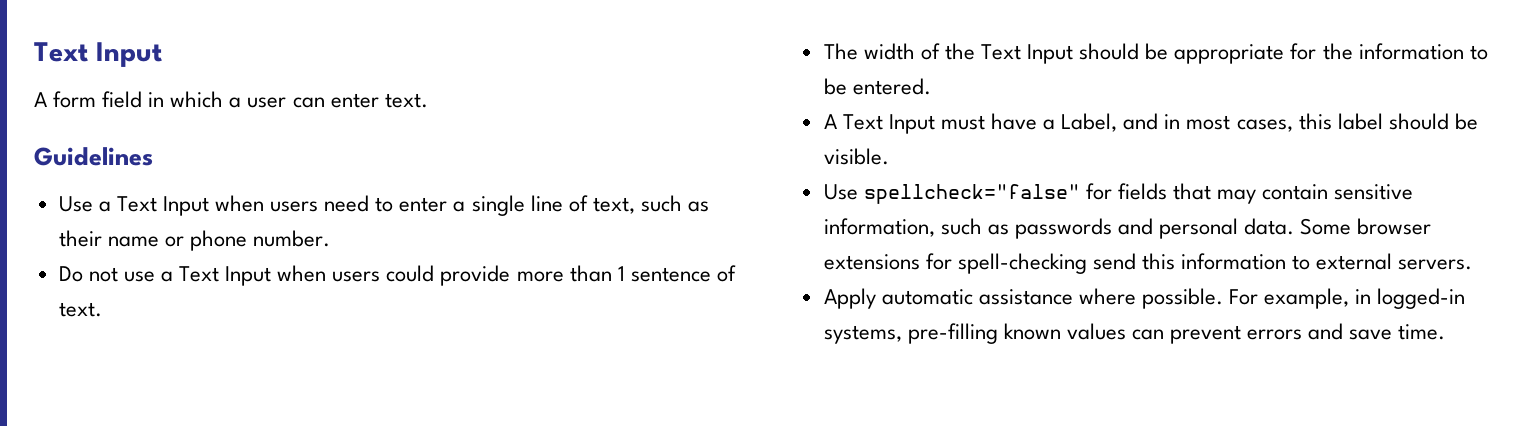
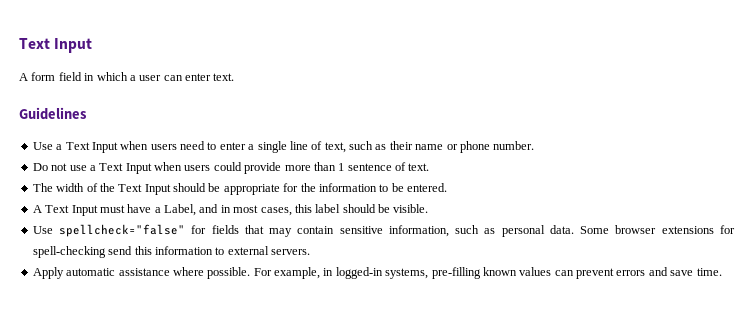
- Use spellcheck="false" for fields that may contain sensitive information, such as passwords and personal data.
+ Use spellcheck="false" for fields that may contain sensitive information, such as personal data.

